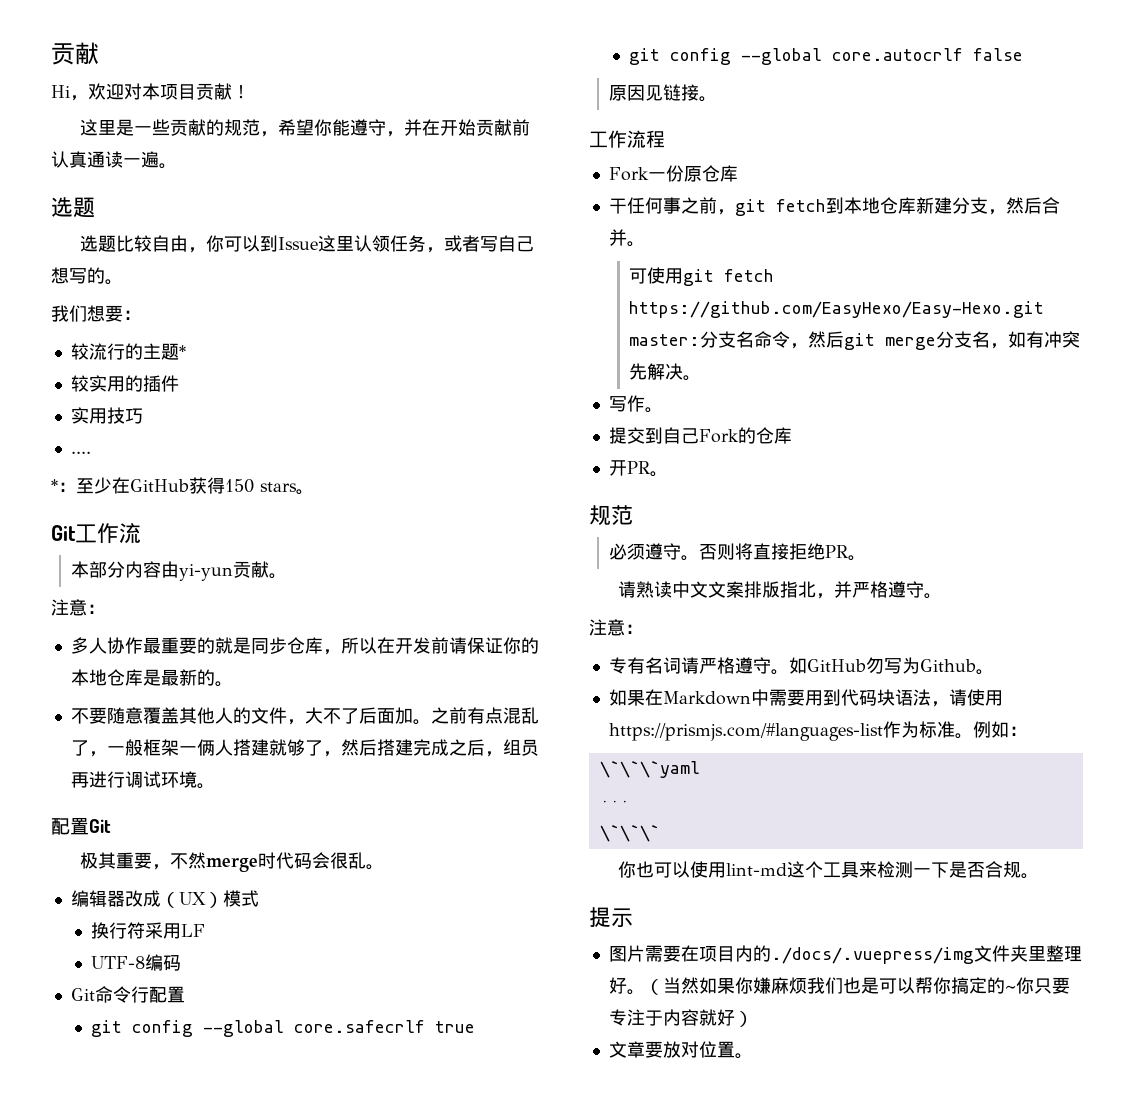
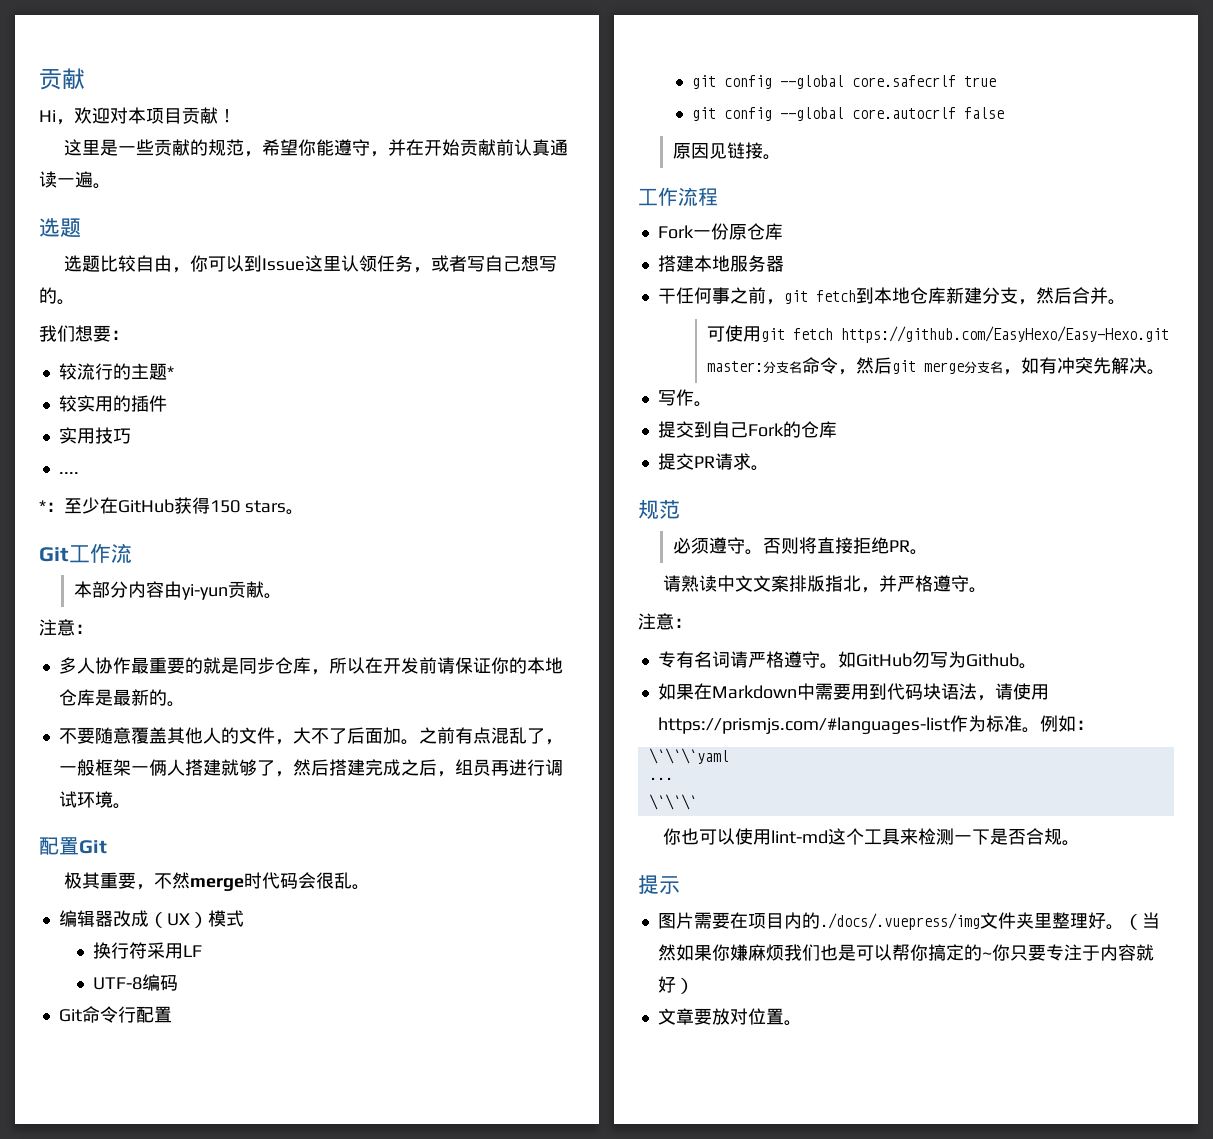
+ 搭建本地服务器
- 开PR。
+ 提交PR请求。

